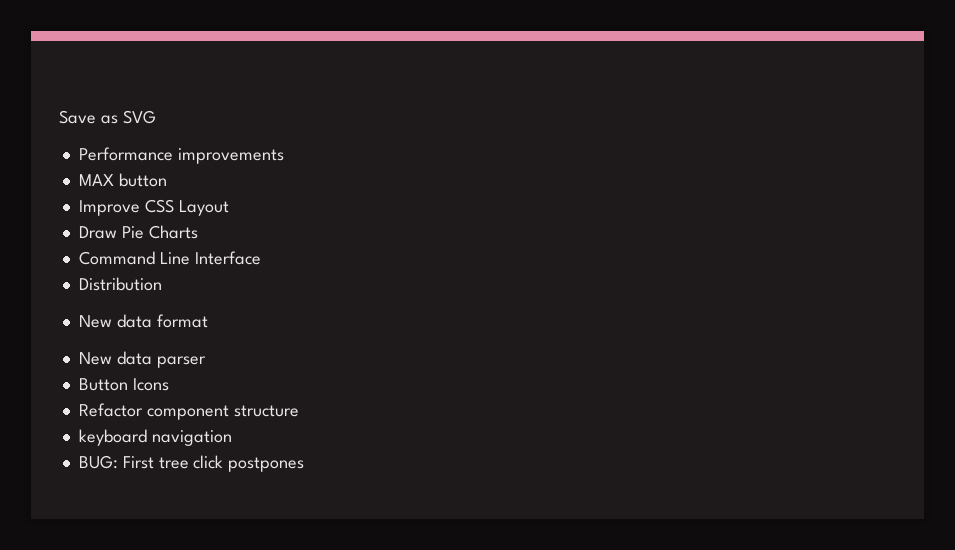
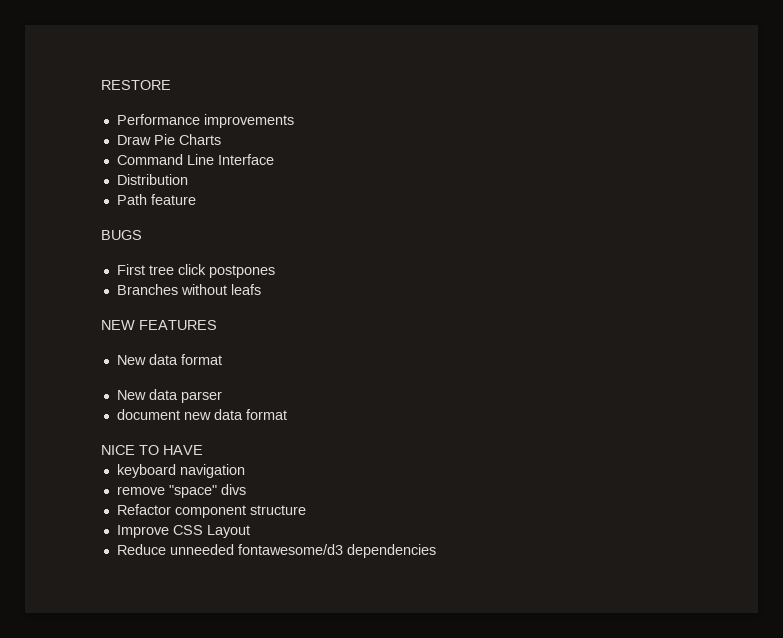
- Save as SVG
+ RESTORE
- MAX button
- Improve CSS Layout
+ Path feature
+ BUGS
+ First tree click postpones
+ Branches without leafs
+ NEW FEATURES
- Button Icons
+ document new data format
+ NICE TO HAVE
+ keyboard navigation
+ remove "space" divs
  Refactor component structure
- keyboard navigation
- BUG: First tree click postpones
+ Improve CSS Layout
+ Reduce unneeded fontawesome/d3 dependencies

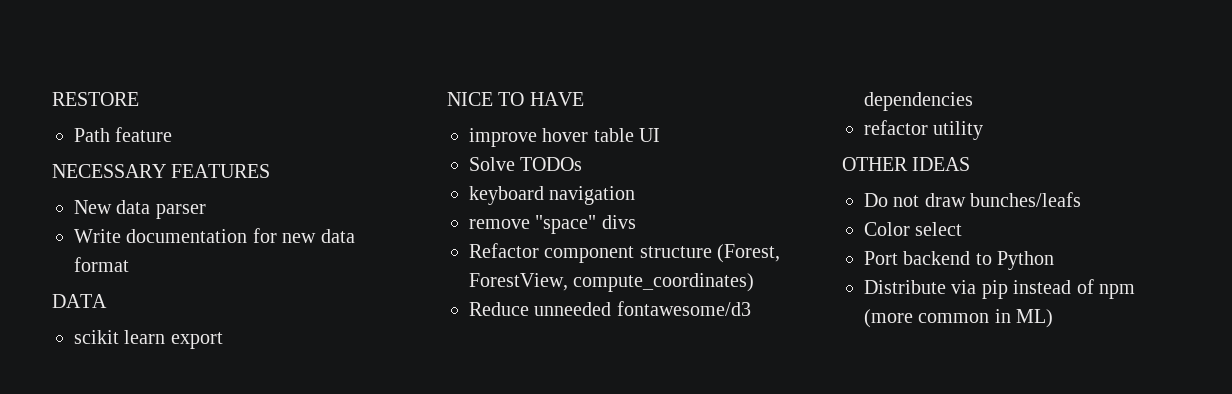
- Performance improvements
- Draw Pie Charts
- Command Line Interface
- Distribution
  Path feature
- BUGS
- First tree click postpones
- Branches without leafs
- NEW FEATURES
- New data format
+ NECESSARY FEATURES
- document new data format
+ Write documentation for new data format
+ DATA
+ scikit learn export
+ improve hover table UI
+ Solve TODOs
- Refactor component structure
- Improve CSS Layout
+ Refactor component structure (Forest, ForestView, compute_coordinates)
+ refactor utility
+ OTHER IDEAS
+ Do not draw bunches/leafs
+ Color select
+ Port backend to Python
+ Distribute via pip instead of npm (more common in ML)

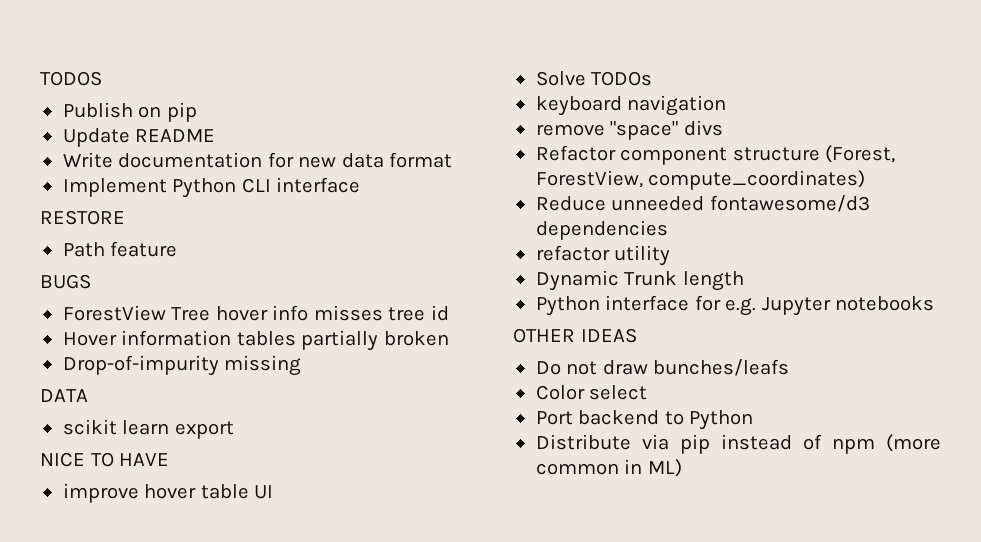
- RESTORE
- Path feature
- NECESSARY FEATURES
- New data parser
+ TODOS
+ Publish on pip
+ Update README
+ Implement Python CLI interface
+ RESTORE
+ Path feature
+ BUGS
+ ForestView Tree hover info misses tree id
+ Hover information tables partially broken
+ Drop-of-impurity missing
+ Dynamic Trunk length
+ Python interface for e.g. Jupyter notebooks

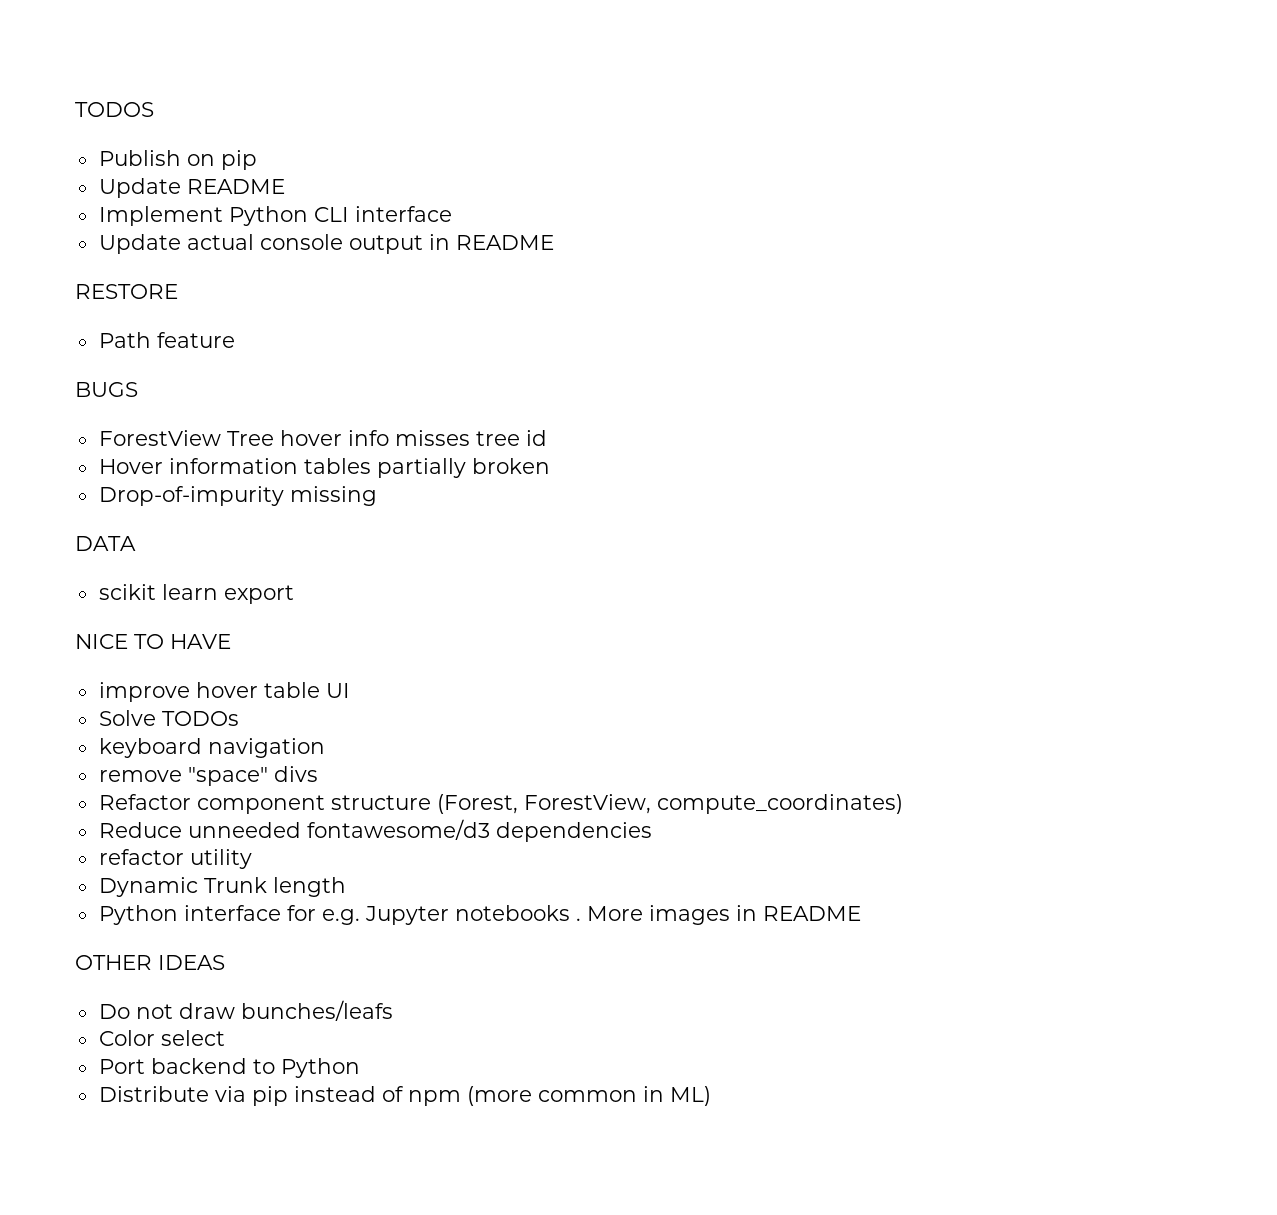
- Write documentation for new data format
  Implement Python CLI interface
+ Update actual console output in README
- Python interface for e.g. Jupyter notebooks
+ Python interface for e.g. Jupyter notebooks . More images in README

